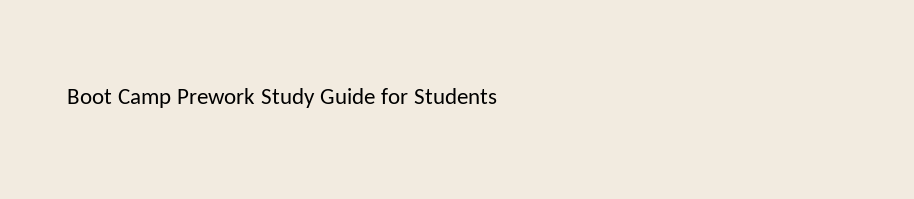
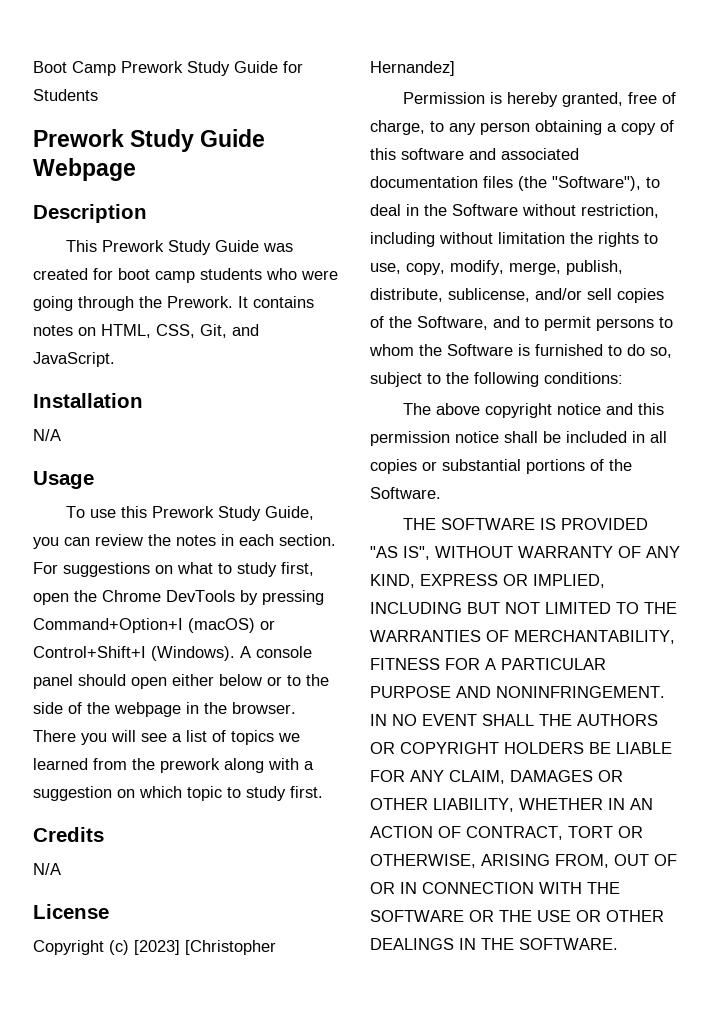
+ Prework Study Guide Webpage
+ Description
+ This Prework Study Guide was created for boot camp students who were going through the Prework. It contains notes on HTML, CSS, Git, and JavaScript.
+ Installation
+ N/A
+ Usage
+ To use this Prework Study Guide, you can review the notes in each section. For suggestions on what to study first, open the Chrome DevTools by pressing Command+Option+I (macOS) or Control+Shift+I (Windows). A console panel should open either below or to the side of the webpage in the browser. There you will see a list of topics we learned from the prework along with a suggestion on which topic to study first.
+ Credits
+ N/A
+ License
+ Copyright (c) [2023] [Christopher Hernandez]
+ Permission is hereby granted, free of charge, to any person obtaining a copy of this software and associated documentation files (the "Software"), to deal in the Software without restriction, including without limitation the rights to use, copy, modify, merge, publish, distribute, sublicense, and/or sell copies of the Software, and to permit persons to whom the Software is furnished to do so, subject to the following conditions:
+ The above copyright notice and this permission notice shall be included in all copies or substantial portions of the Software.
+ THE SOFTWARE IS PROVIDED "AS IS", WITHOUT WARRANTY OF ANY KIND, EXPRESS OR IMPLIED, INCLUDING BUT NOT LIMITED TO THE WARRANTIES OF MERCHANTABILITY, FITNESS FOR A PARTICULAR PURPOSE AND NONINFRINGEMENT. IN NO EVENT SHALL THE AUTHORS OR COPYRIGHT HOLDERS BE LIABLE FOR ANY CLAIM, DAMAGES OR OTHER LIABILITY, WHETHER IN AN ACTION OF CONTRACT, TORT OR OTHERWISE, ARISING FROM, OUT OF OR IN CONNECTION WITH THE SOFTWARE OR THE USE OR OTHER DEALINGS IN THE SOFTWARE.

